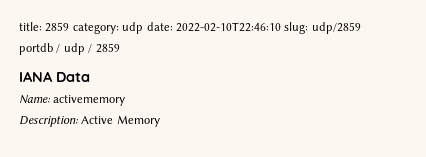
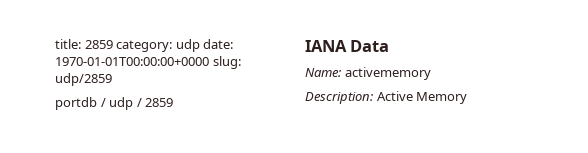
- title: 2859 category: udp date: 2022-02-10T22:46:10 slug: udp/2859
+ title: 2859 category: udp date: 1970-01-01T00:00:00+0000 slug: udp/2859

